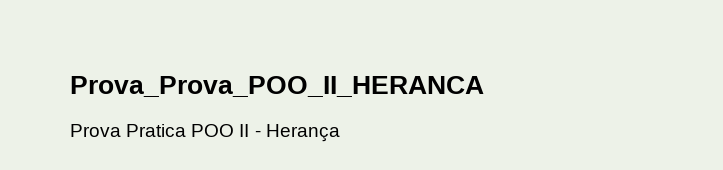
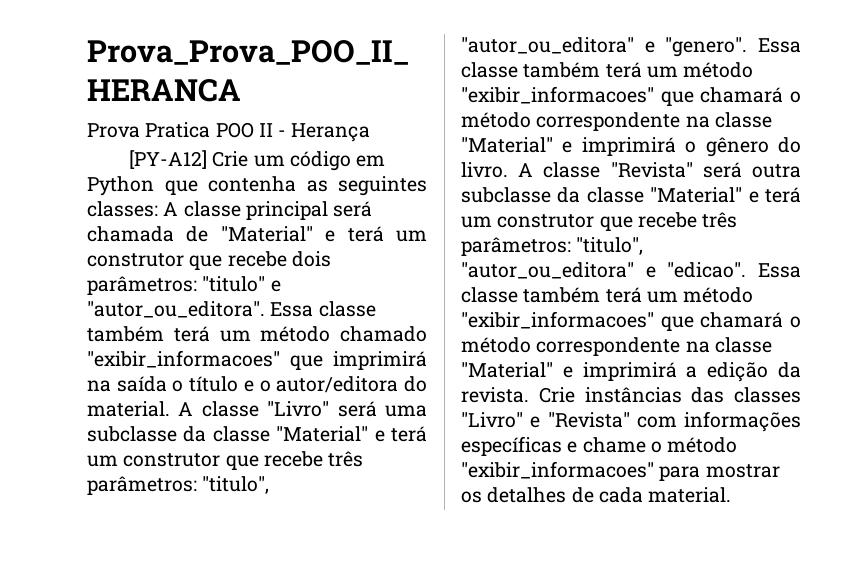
+ [PY-A12] Crie um código em Python que contenha as seguintes classes: A classe principal será chamada de "Material" e terá um construtor que recebe dois parâmetros: "titulo" e "autor_ou_editora". Essa classe também terá um método chamado "exibir_informacoes" que imprimirá na saída o título e o autor/editora do material. A classe "Livro" será uma subclasse da classe "Material" e terá um construtor que recebe três parâmetros: "titulo", "autor_ou_editora" e "genero". Essa classe também terá um método "exibir_informacoes" que chamará o método correspondente na classe "Material" e imprimirá o gênero do livro. A classe "Revista" será outra subclasse da classe "Material" e terá um construtor que recebe três parâmetros: "titulo", "autor_ou_editora" e "edicao". Essa classe também terá um método "exibir_informacoes" que chamará o método correspondente na classe "Material" e imprimirá a edição da revista. Crie instâncias das classes "Livro" e "Revista" com informações específicas e chame o método "exibir_informacoes" para mostrar os detalhes de cada material.

